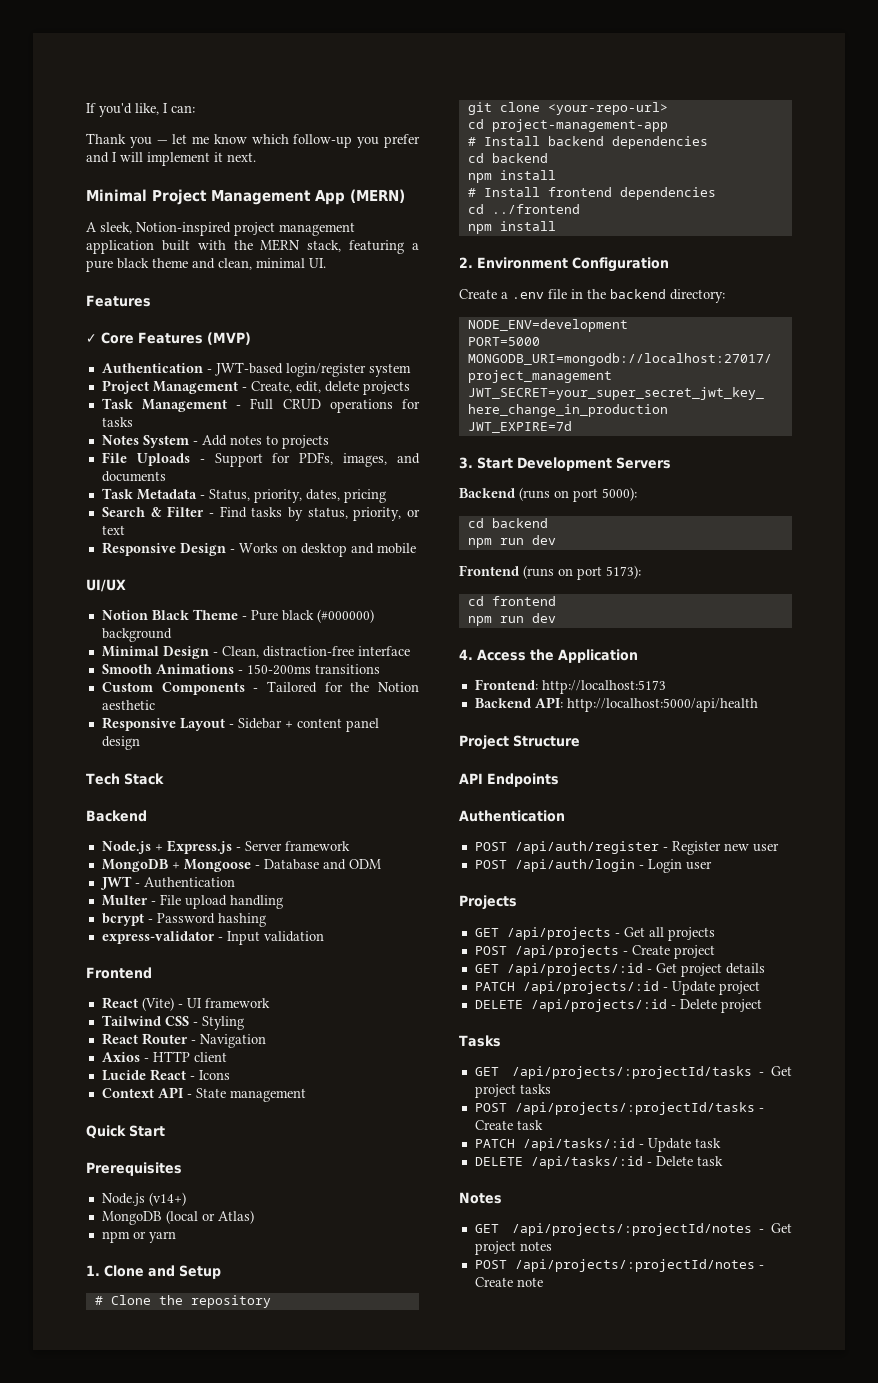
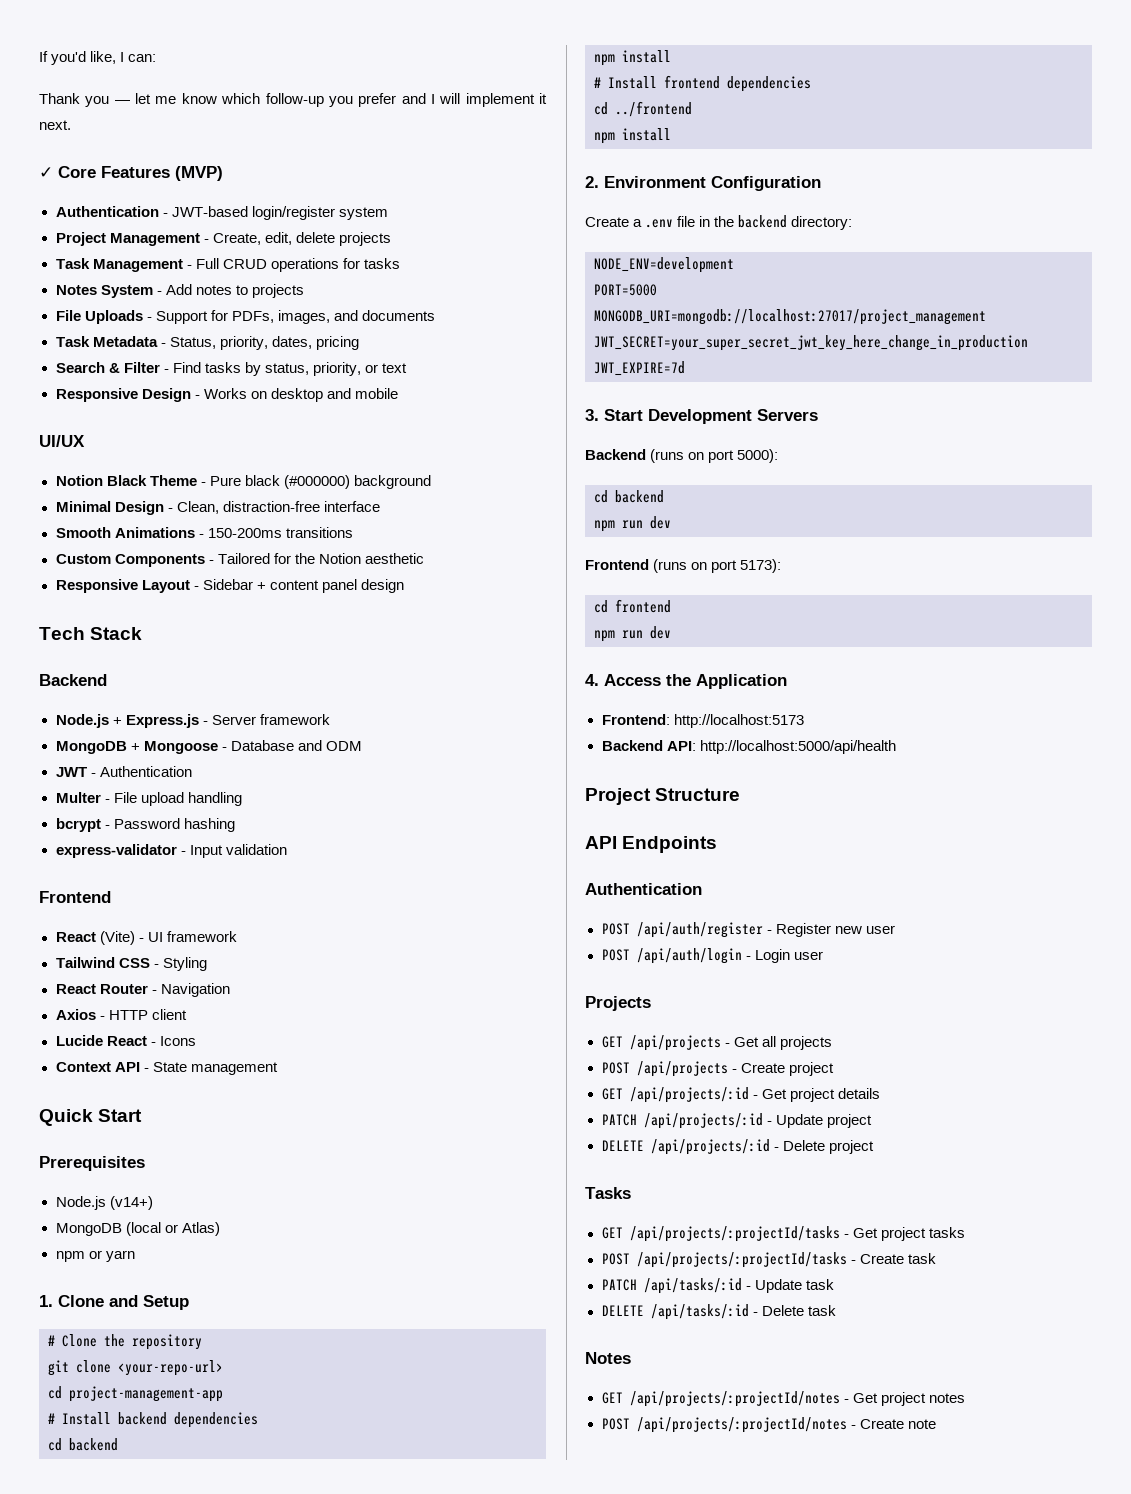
- Minimal Project Management App (MERN)
- A sleek, Notion-inspired project management application built with the MERN stack, featuring a pure black theme and clean, minimal UI.
- Features

